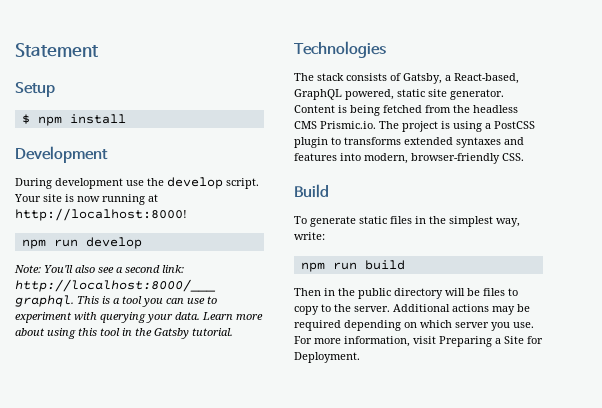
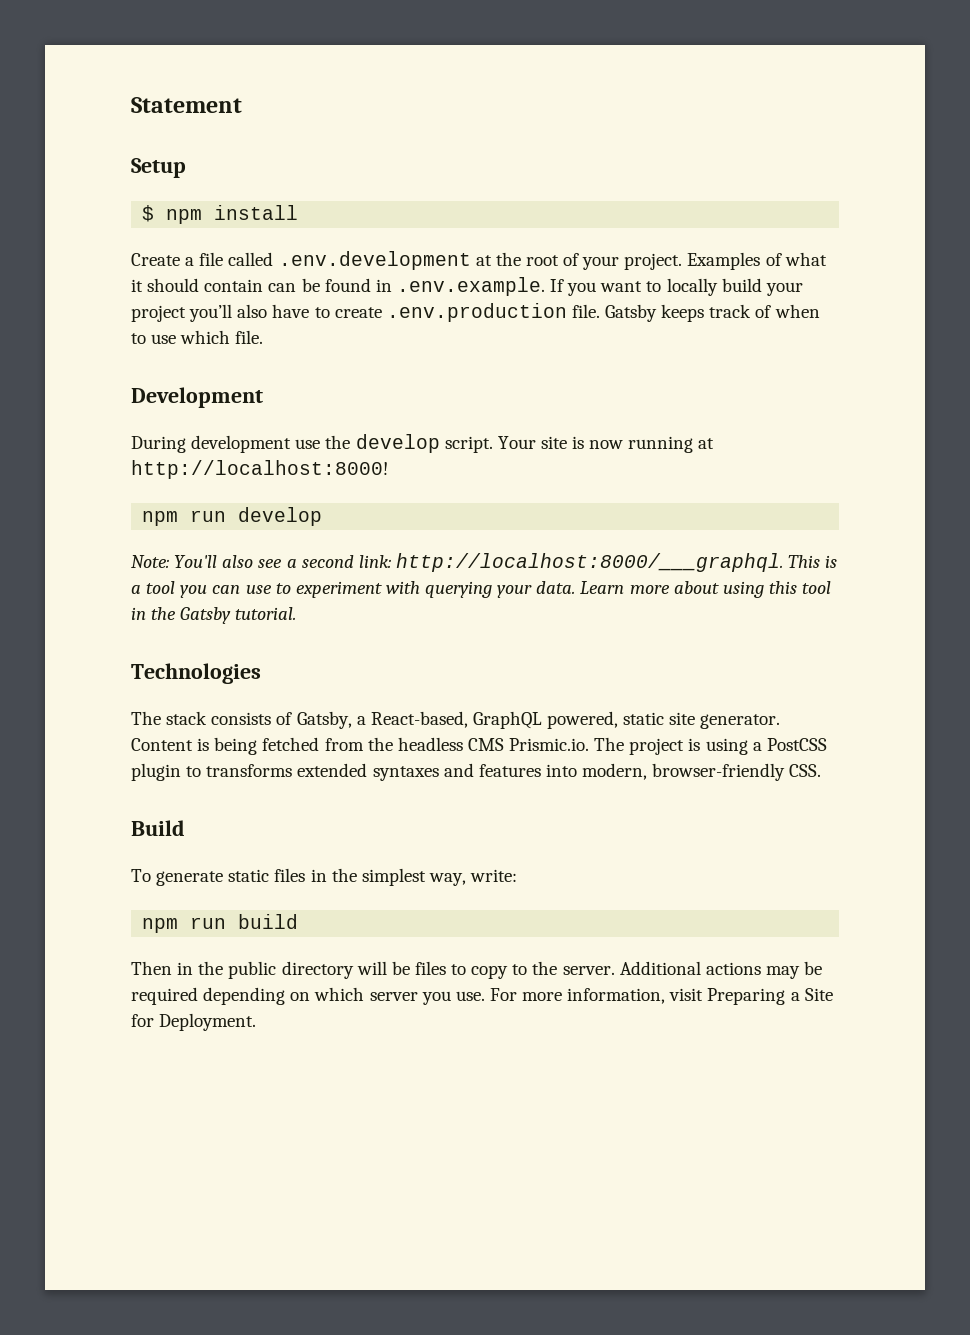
+ Create a file called .env.development at the root of your project. Examples of what it should contain can be found in .env.example. If you want to locally build your project you’ll also have to create .env.production file. Gatsby keeps track of when to use which file.

